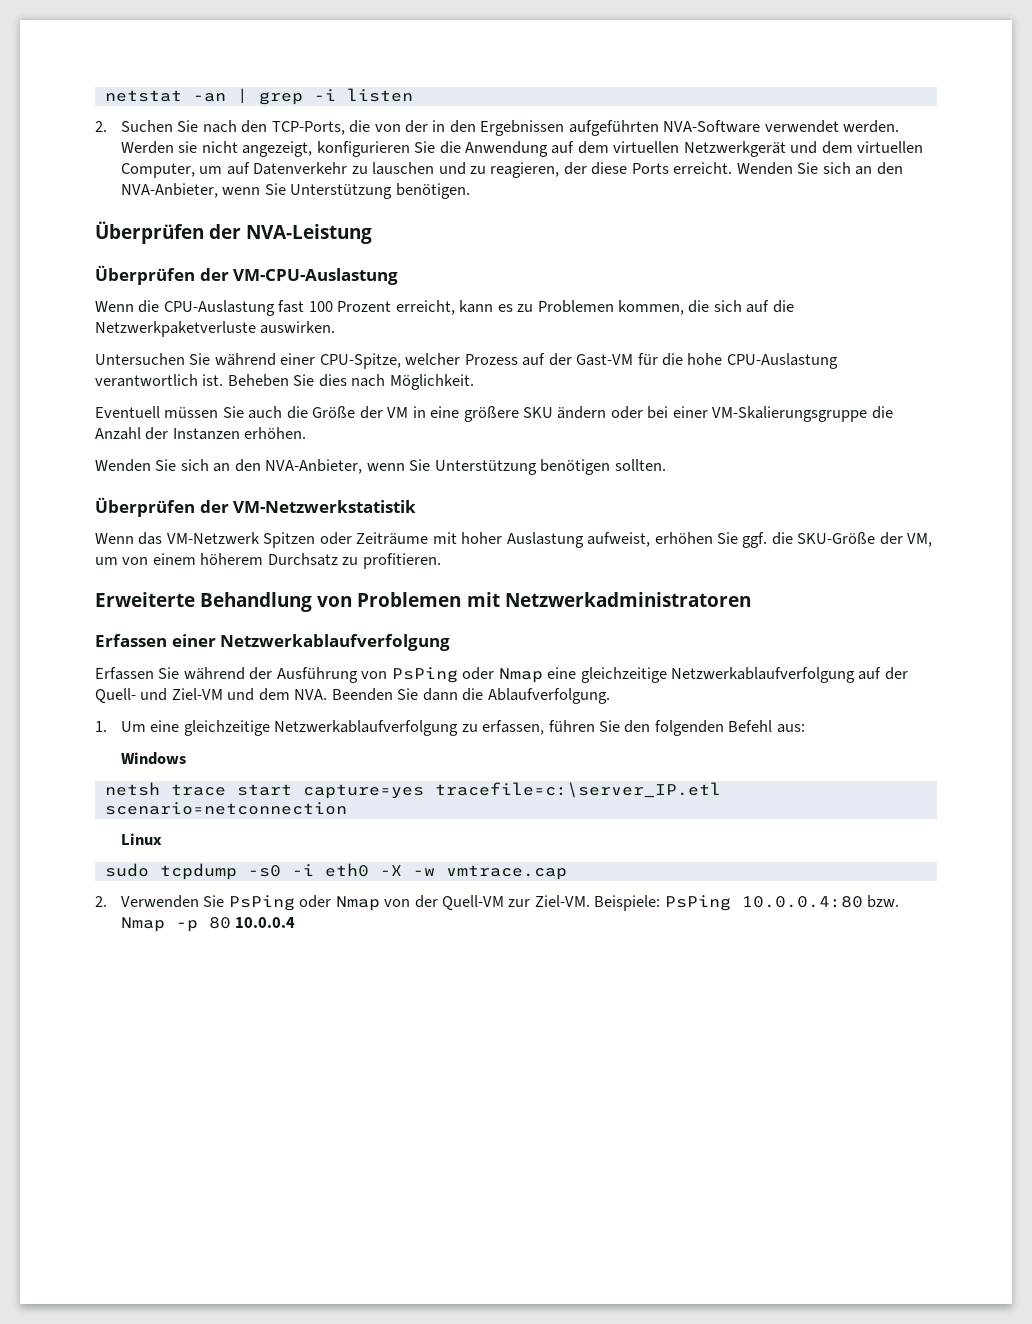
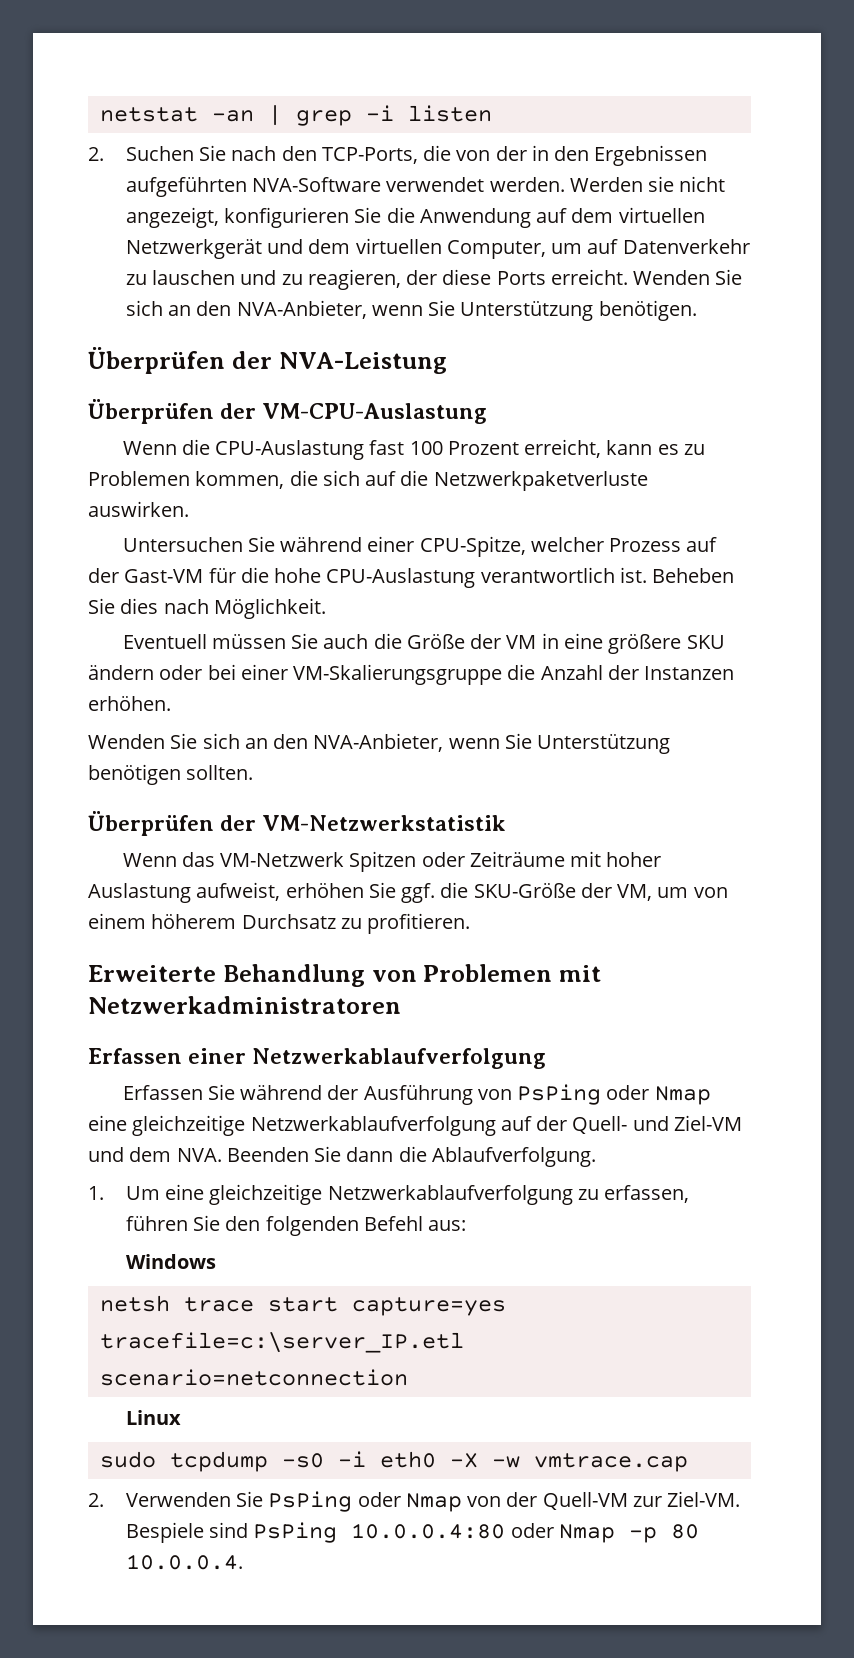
- Beispiele: PsPing 10.0.0.4:80 bzw. Nmap -p 80 10.0.0.4
+ Bespiele sind PsPing 10.0.0.4:80 oder Nmap -p 80 10.0.0.4.

